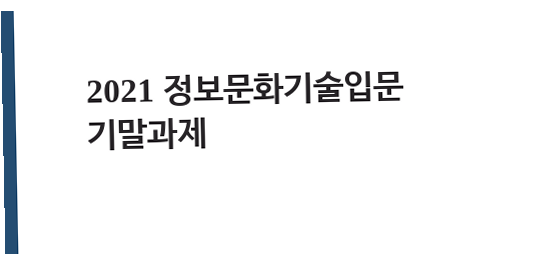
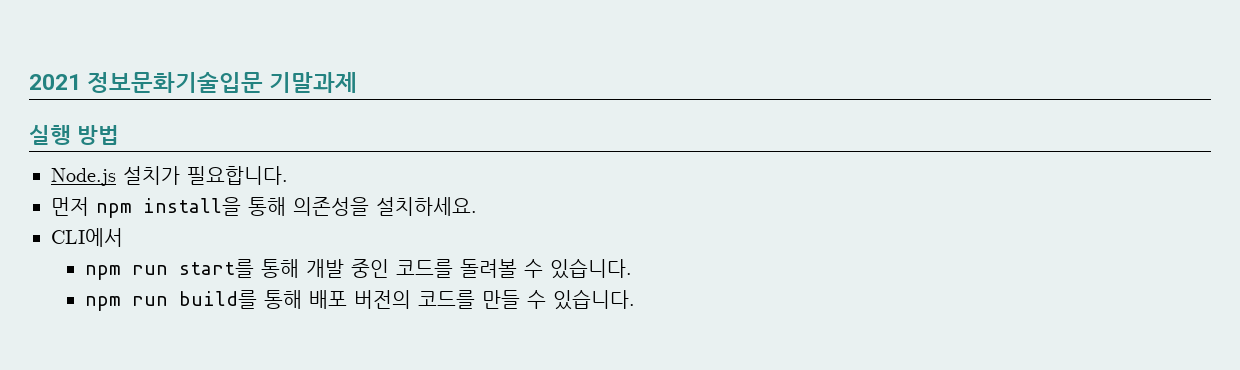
+ 실행 방법
+ Node.js 설치가 필요합니다.
+ 먼저 npm install을 통해 의존성을 설치하세요.
+ CLI에서
+ npm run start를 통해 개발 중인 코드를 돌려볼 수 있습니다.
+ npm run build를 통해 배포 버전의 코드를 만들 수 있습니다.

